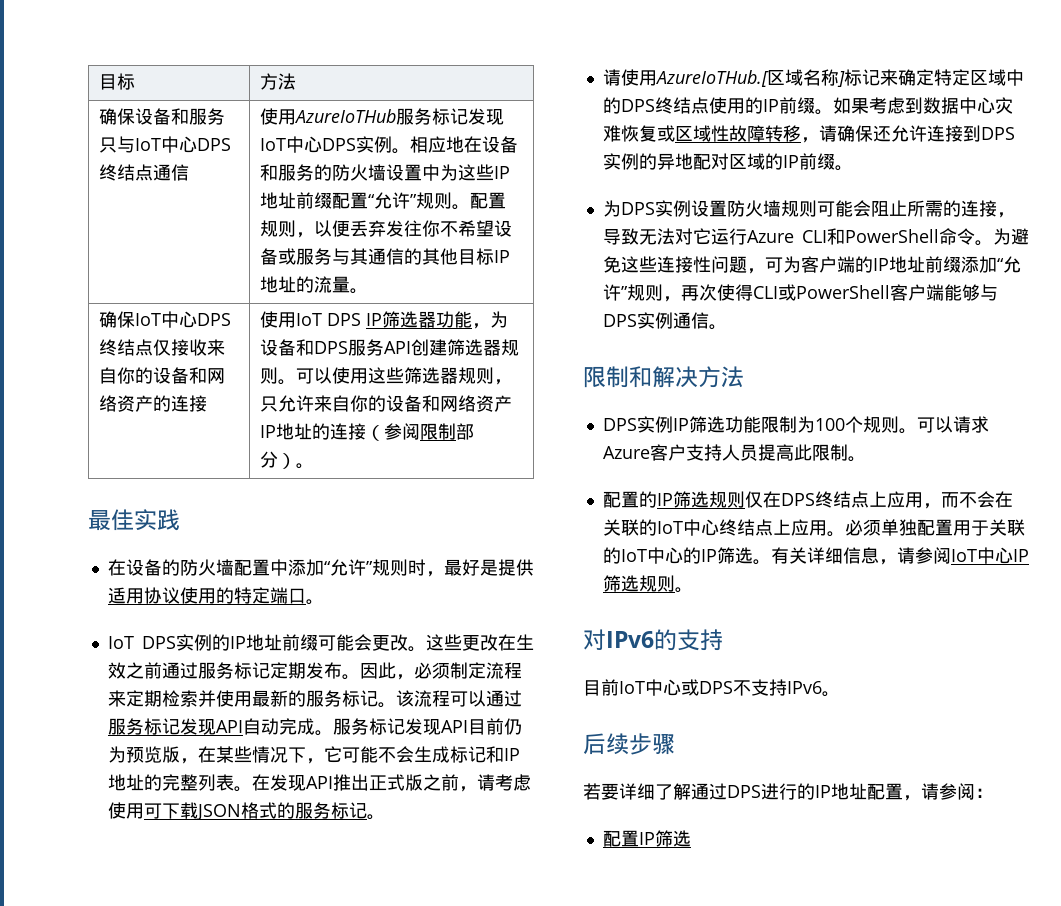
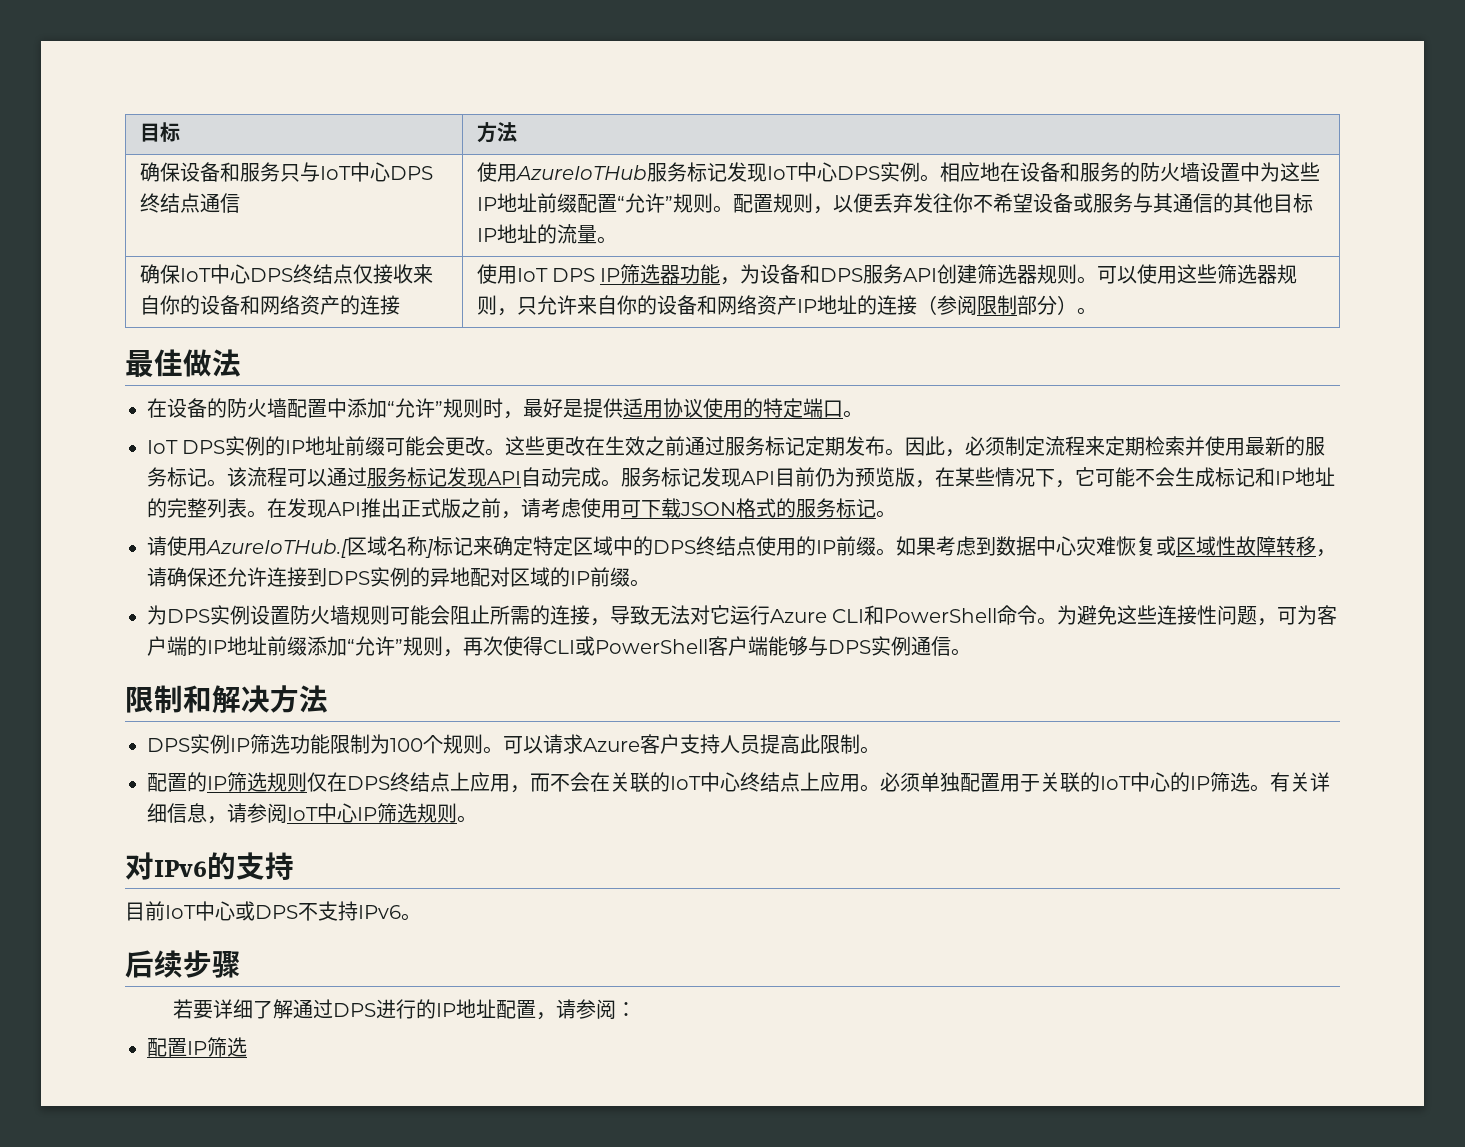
- 最佳实践
+ 最佳做法

